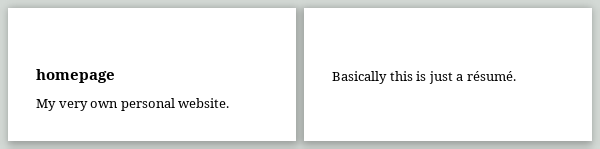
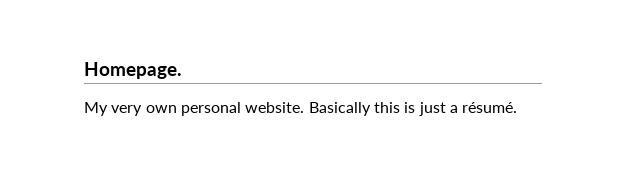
- homepage
+ Homepage.

